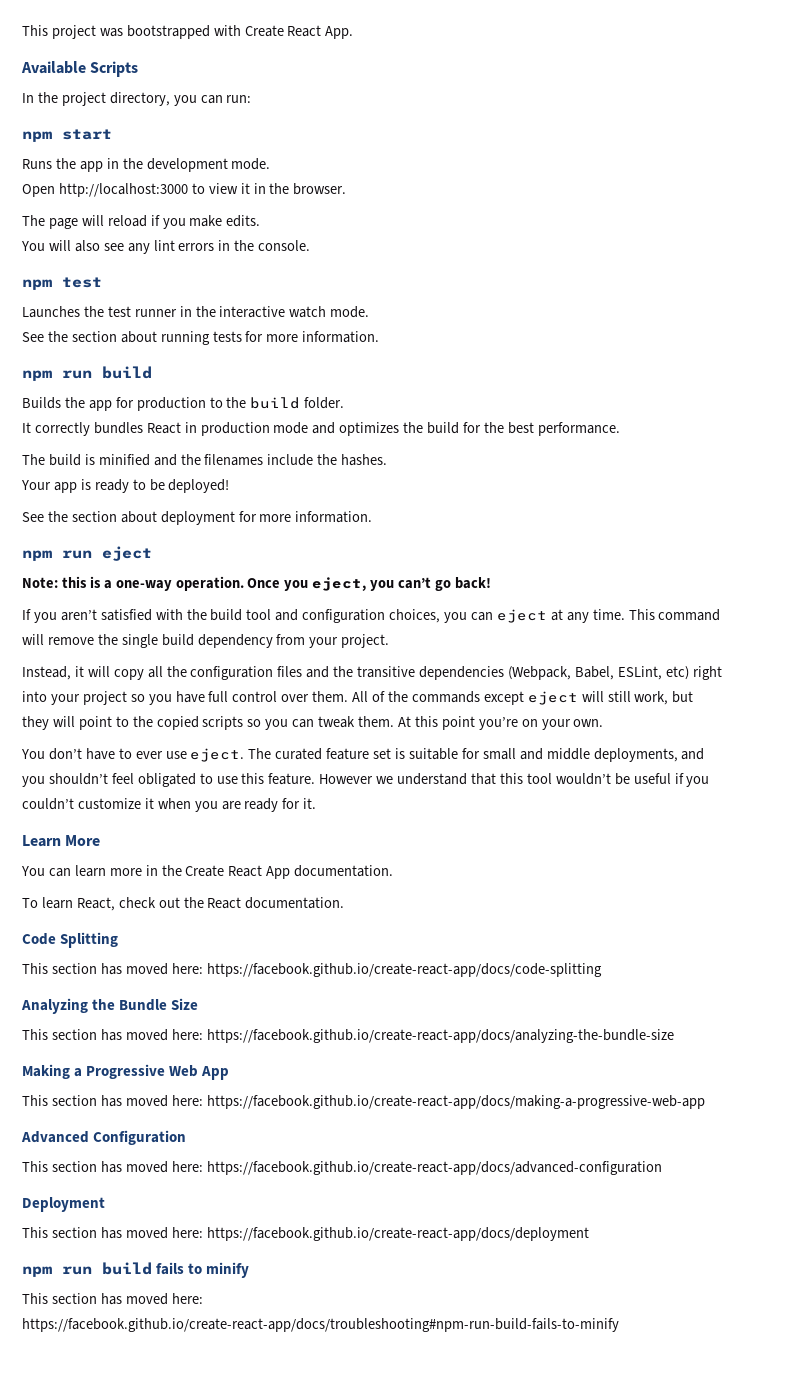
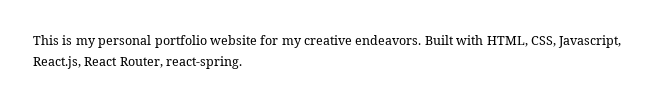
- This project was bootstrapped with Create React App.
- Available Scripts
- In the project directory, you can run:
- npm start
- Runs the app in the development mode.
- Open http://localhost:3000 to view it in the browser.
- The page will reload if you make edits.
- You will also see any lint errors in the console.
- npm test
- Launches the test runner in the interactive watch mode.
- See the section about running tests for more information.
- npm run build
- Builds the app for production to the build folder.
- It correctly bundles React in production mode and optimizes the build for the best performance.
- The build is minified and the filenames include the hashes.
- Your app is ready to be deployed!
- See the section about deployment for more information.
- npm run eject
- Note: this is a one-way operation. Once you eject, you can’t go back!
- If you aren’t satisfied with the build tool and configuration choices, you can eject at any time. This command will remove the single build dependency from your project.
- Instead, it will copy all the configuration files and the transitive dependencies (Webpack, Babel, ESLint, etc) right into your project so you have full control over them. All of the commands except eject will still work, but they will point to the copied scripts so you can tweak them. At this point you’re on your own.
- You don’t have to ever use eject. The curated feature set is suitable for small and middle deployments, and you shouldn’t feel obligated to use this feature. However we understand that this tool wouldn’t be useful if you couldn’t customize it when you are ready for it.
- Learn More
- You can learn more in the Create React App documentation.
- To learn React, check out the React documentation.
- Code Splitting
- This section has moved here: https://facebook.github.io/create-react-app/docs/code-splitting
- Analyzing the Bundle Size
- This section has moved here: https://facebook.github.io/create-react-app/docs/analyzing-the-bundle-size
- Making a Progressive Web App
- This section has moved here: https://facebook.github.io/create-react-app/docs/making-a-progressive-web-app
- Advanced Configuration
- This section has moved here: https://facebook.github.io/create-react-app/docs/advanced-configuration
- Deployment
- This section has moved here: https://facebook.github.io/create-react-app/docs/deployment
- npm run build fails to minify
- This section has moved here: https://facebook.github.io/create-react-app/docs/troubleshooting#npm-run-build-fails-to-minify
+ This is my personal portfolio website for my creative endeavors. Built with HTML, CSS, Javascript, React.js, React Router, react-spring.

